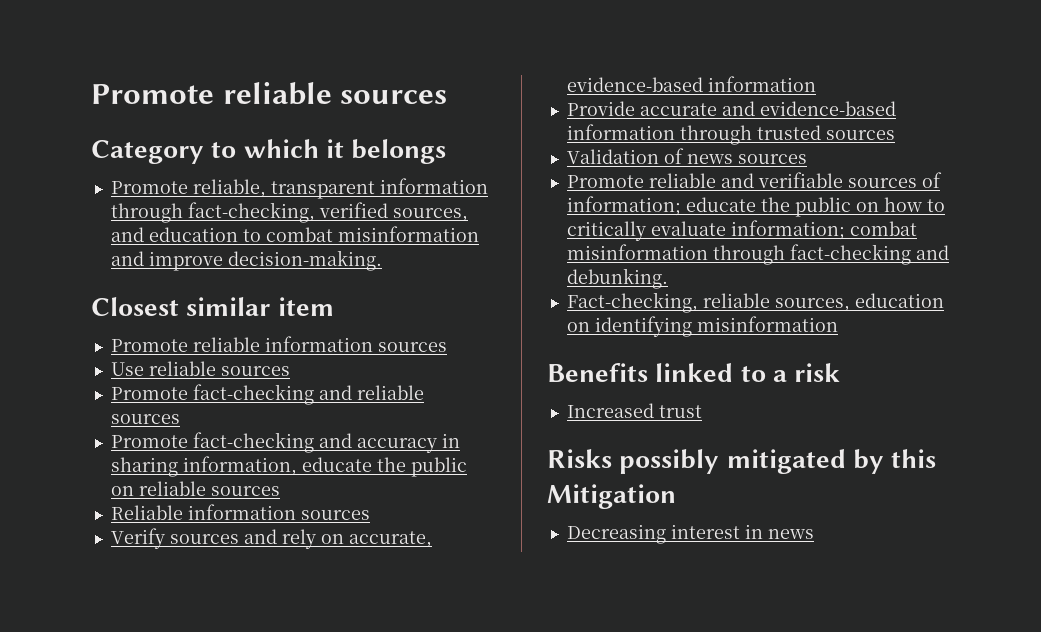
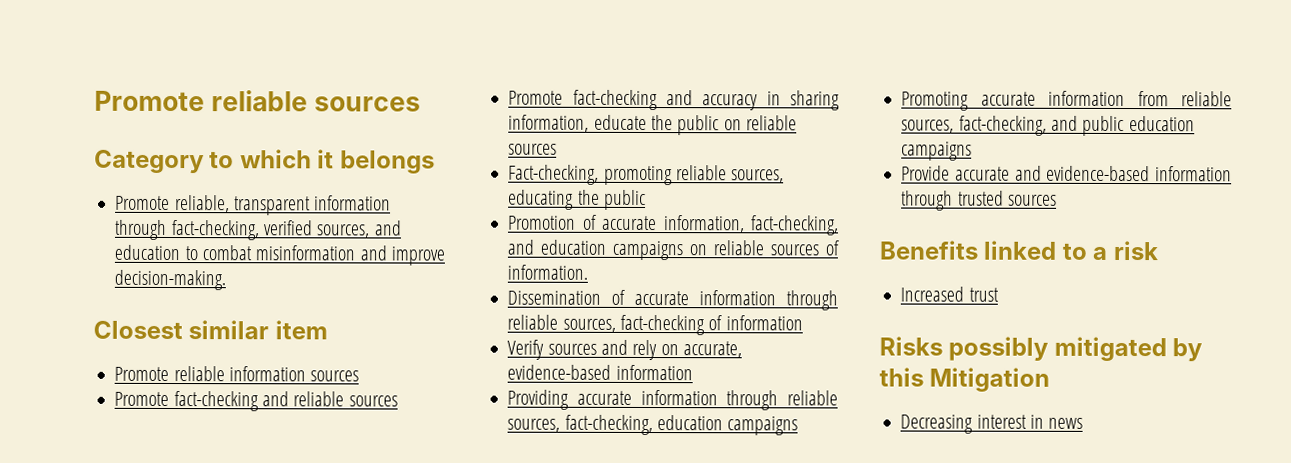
- Use reliable sources
- Reliable information sources
+ Fact-checking, promoting reliable sources, educating the public
+ Promotion of accurate information, fact-checking, and education campaigns on reliable sources of information.
+ Dissemination of accurate information through reliable sources, fact-checking of information
+ Providing accurate information through reliable sources, fact-checking, education campaigns
+ Promoting accurate information from reliable sources, fact-checking, and public education campaigns
- Validation of news sources
- Promote reliable and verifiable sources of information; educate the public on how to critically evaluate information; combat misinformation through fact-checking and debunking.
- Fact-checking, reliable sources, education on identifying misinformation

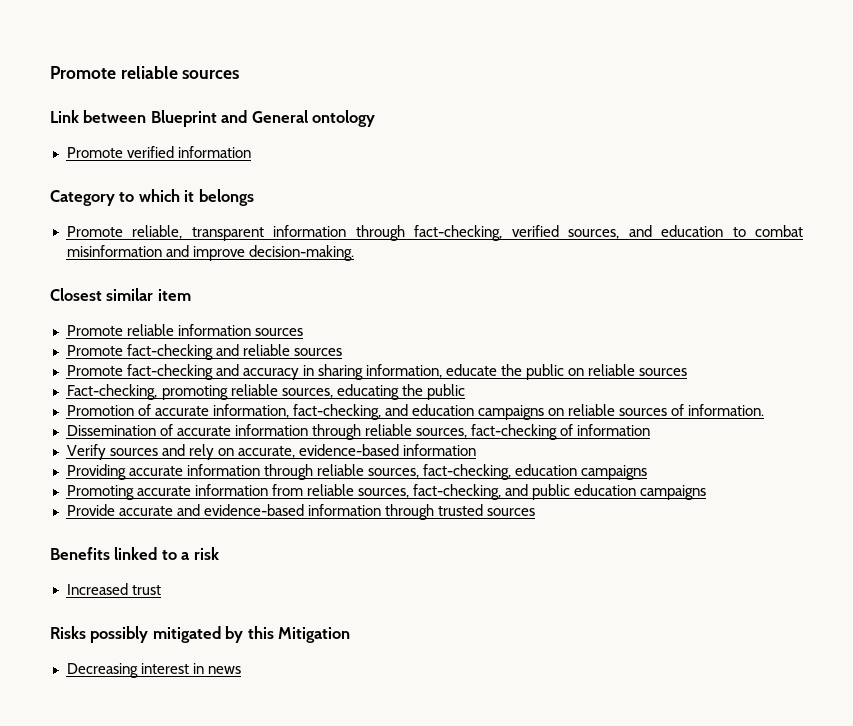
+ Link between Blueprint and General ontology
+ Promote verified information

